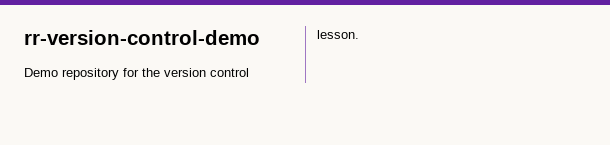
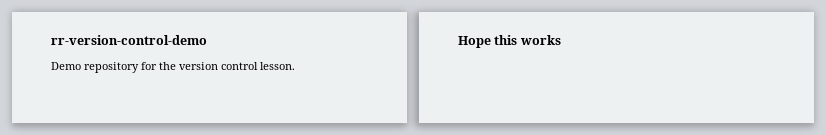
+ Hope this works

